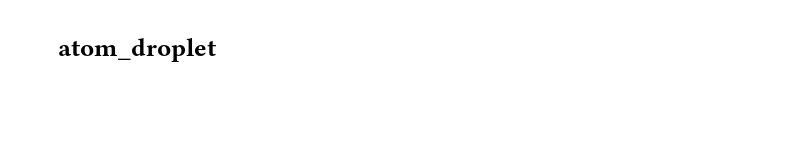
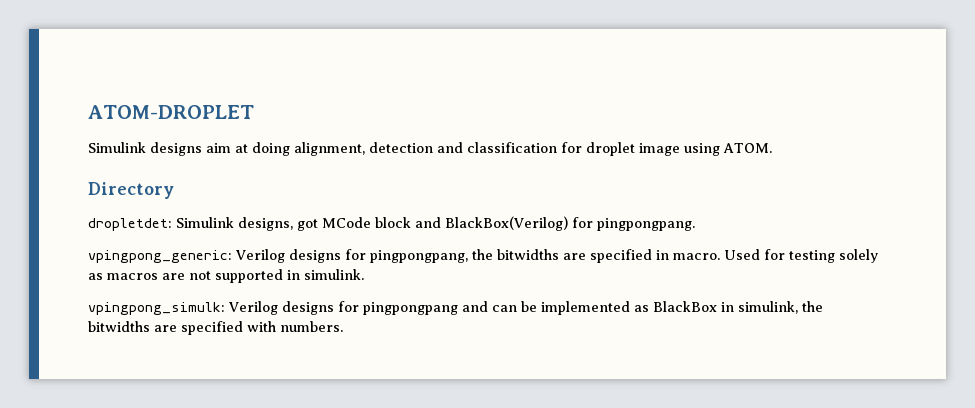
- atom_droplet
+ ATOM-DROPLET
+ Simulink designs aim at doing alignment, detection and classification for droplet image using ATOM.
+ Directory
+ dropletdet: Simulink designs, got MCode block and BlackBox(Verilog) for pingpongpang.
+ vpingpong_generic: Verilog designs for pingpongpang, the bitwidths are specified in macro. Used for testing solely as macros are not supported in simulink.
+ vpingpong_simulk: Verilog designs for pingpongpang and can be implemented as BlackBox in simulink, the bitwidths are specified with numbers.

